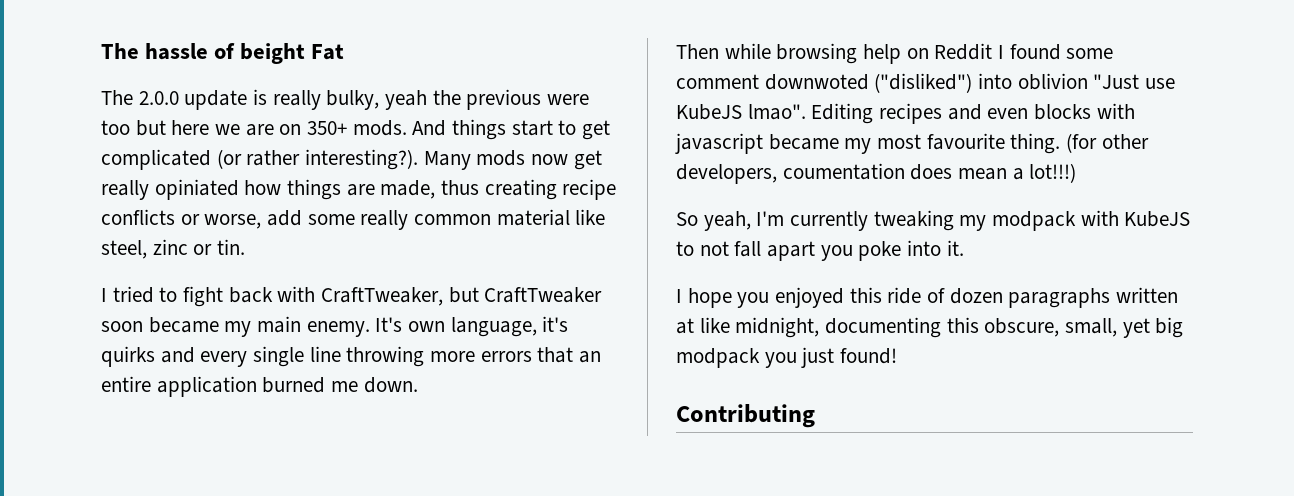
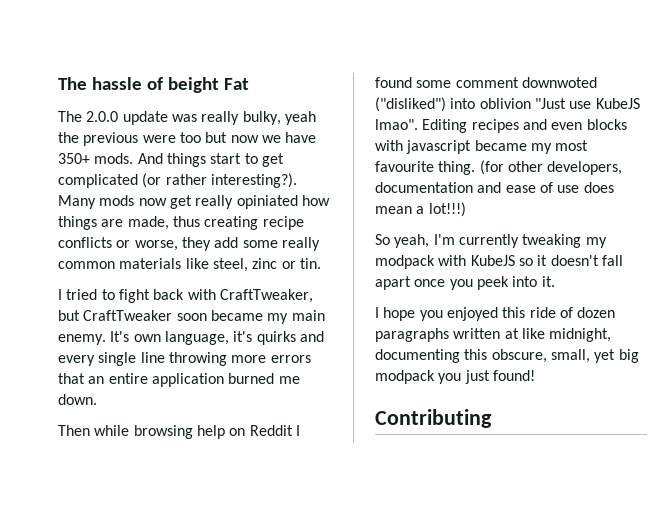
- The 2.0.0 update is really bulky, yeah the previous were too but here we are on 350+ mods.
+ The 2.0.0 update was really bulky, yeah the previous were too but now we have 350+ mods.
- Many mods now get really opiniated how things are made, thus creating recipe conflicts or worse, add some really common material like steel, zinc or tin.
+ Many mods now get really opiniated how things are made, thus creating recipe conflicts or worse, they add some really common materials like steel, zinc or tin.
- (for other developers, coumentation does mean a lot!!!)
+ (for other developers, documentation and ease of use does mean a lot!!!)
- So yeah, I'm currently tweaking my modpack with KubeJS to not fall apart you poke into it.
+ So yeah, I'm currently tweaking my modpack with KubeJS so it doesn't fall apart once you peek into it.

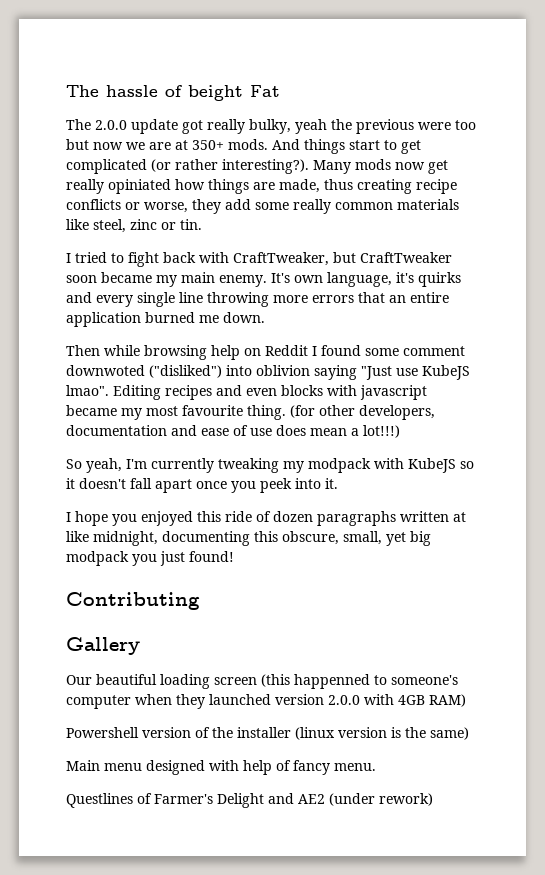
- The 2.0.0 update was really bulky, yeah the previous were too but now we have 350+ mods.
+ The 2.0.0 update got really bulky, yeah the previous were too but now we are at 350+ mods.
- Then while browsing help on Reddit I found some comment downwoted ("disliked") into oblivion "Just use KubeJS lmao".
+ Then while browsing help on Reddit I found some comment downwoted ("disliked") into oblivion saying "Just use KubeJS lmao".
+ Gallery
+ Our beautiful loading screen (this happenned to someone's computer when they launched version 2.0.0 with 4GB RAM)
+ Powershell version of the installer (linux version is the same)
+ Main menu designed with help of fancy menu.
+ Questlines of Farmer's Delight and AE2 (under rework)

